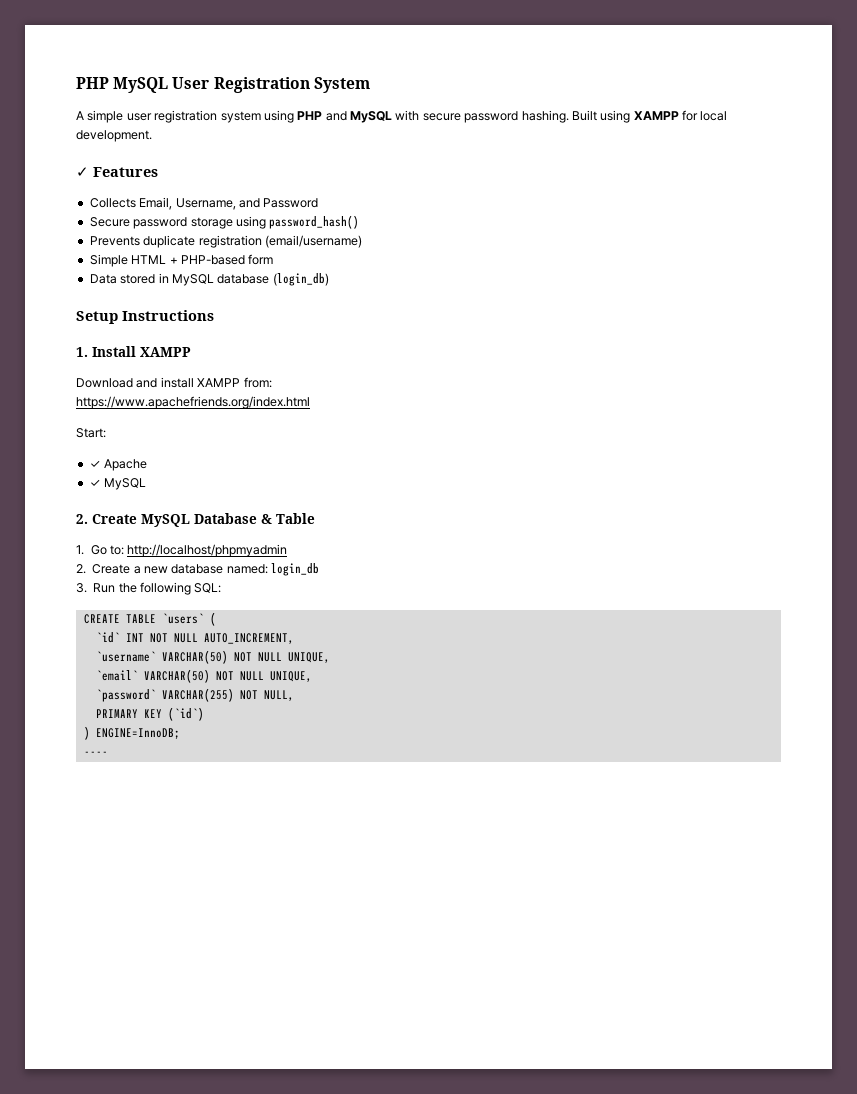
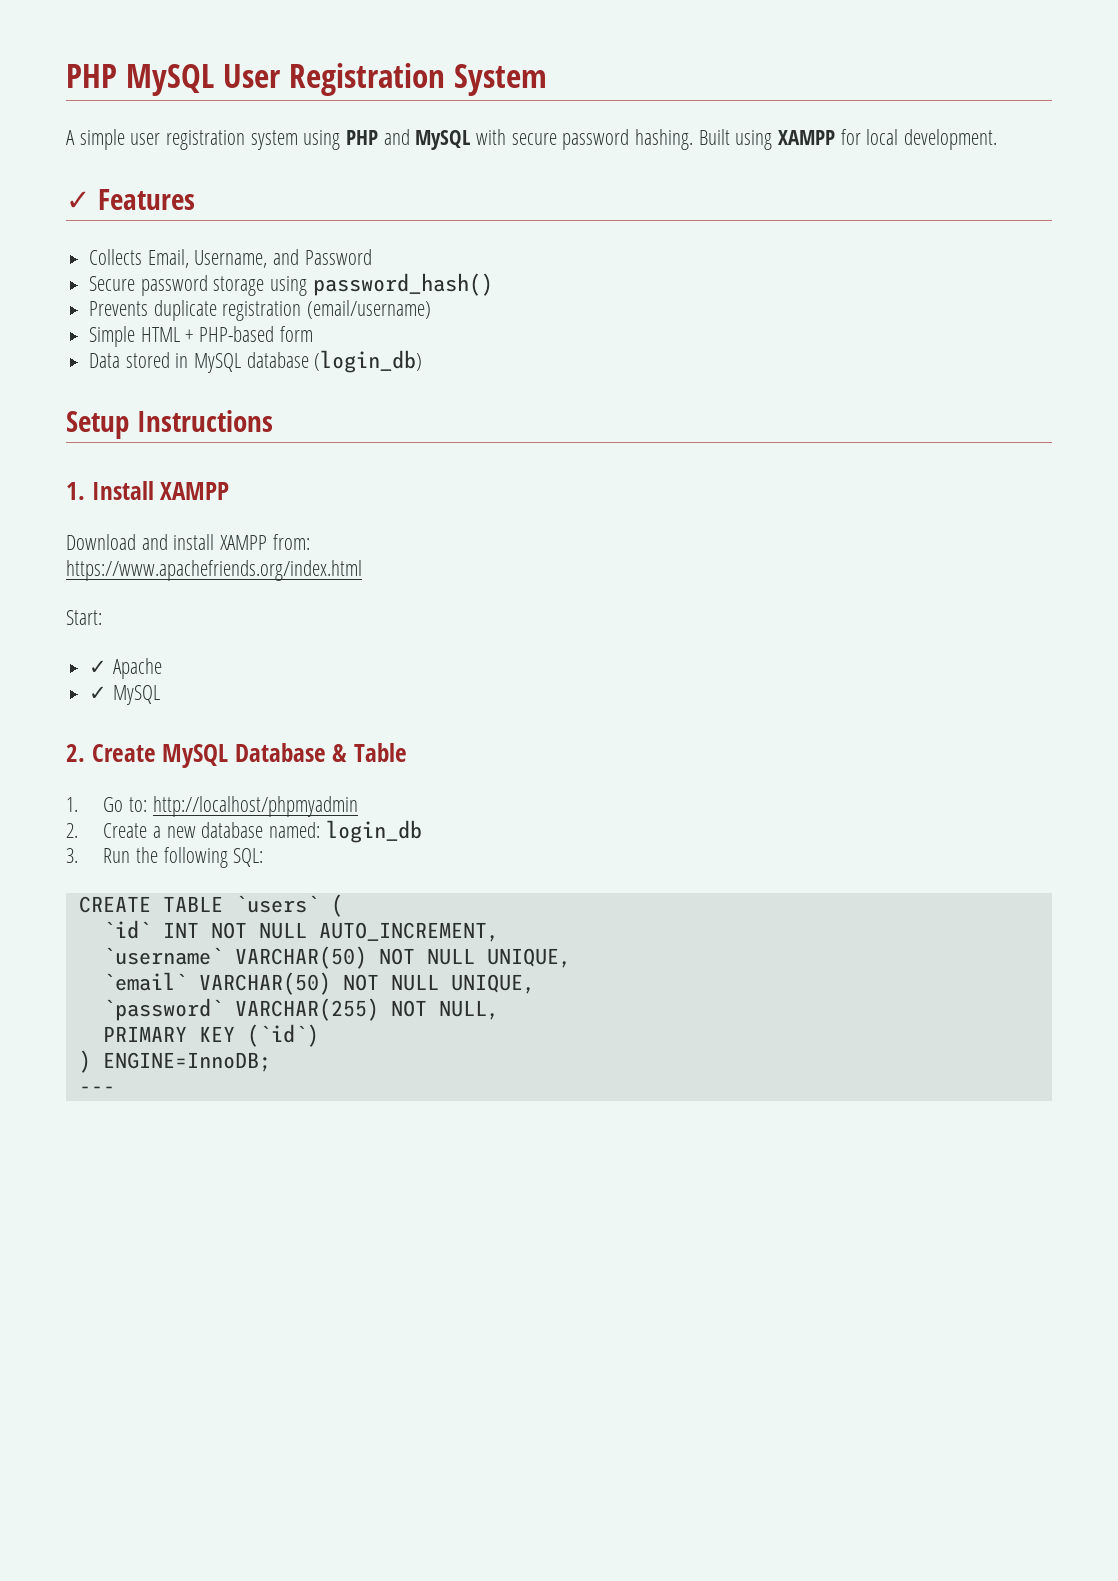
- ----
+ ---

